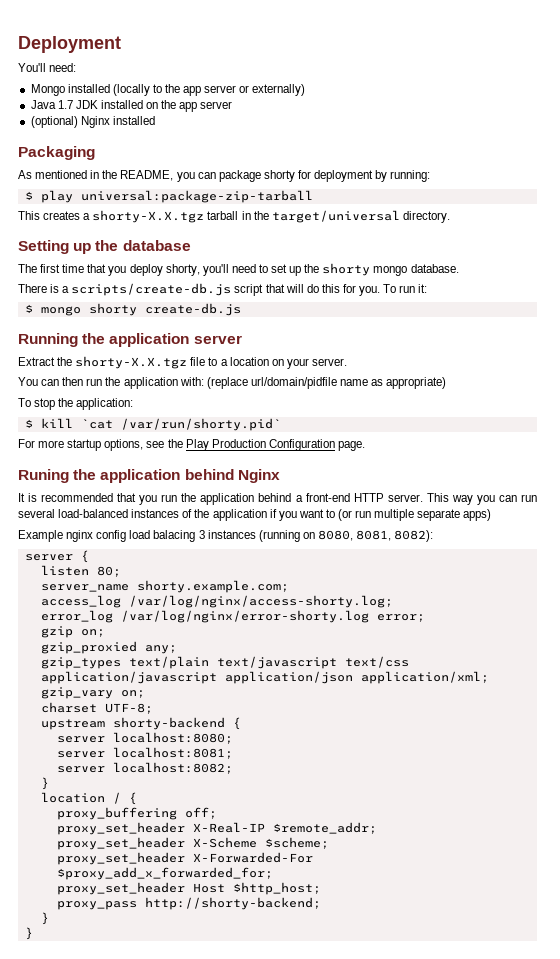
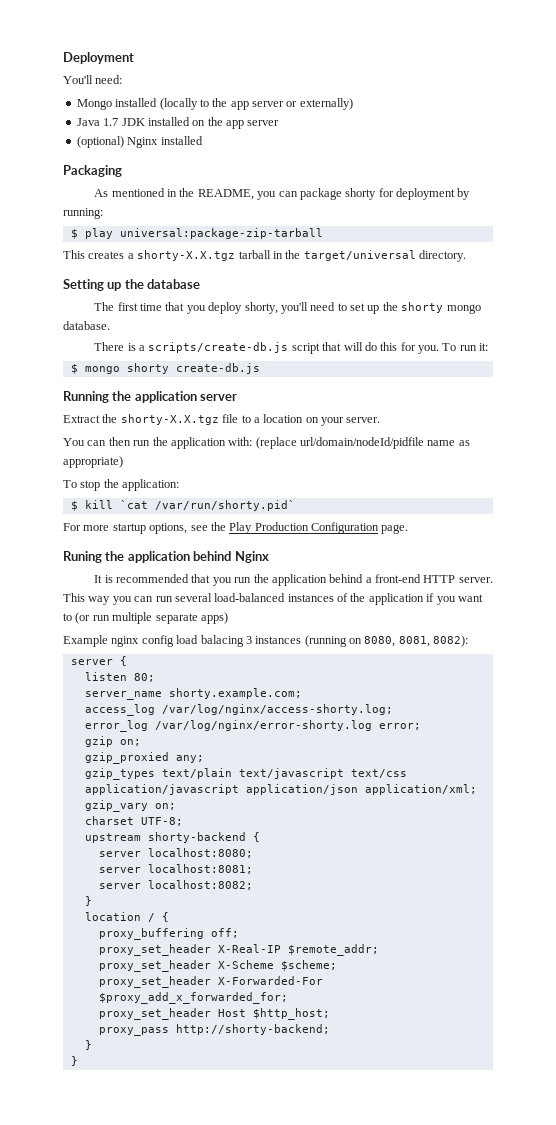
- You can then run the application with: (replace url/domain/pidfile name as appropriate)
+ You can then run the application with: (replace url/domain/nodeId/pidfile name as appropriate)

